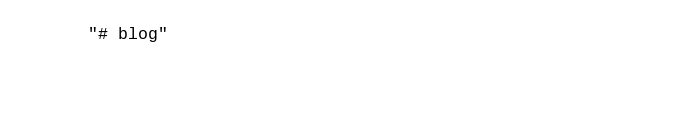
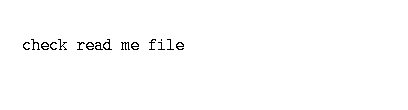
- "# blog"
+ check read me file

